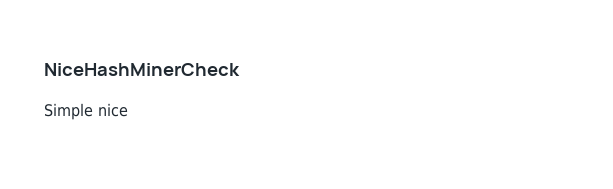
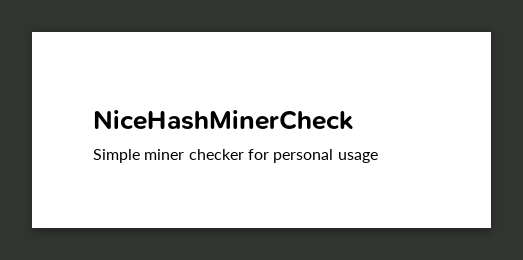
- Simple nice
+ Simple miner checker for personal usage

